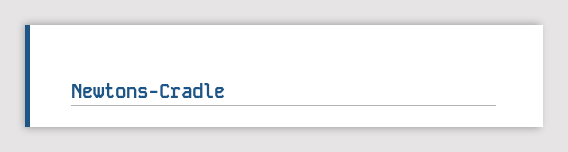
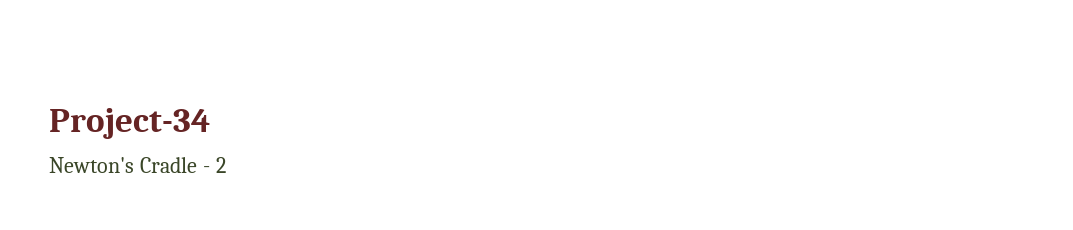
- Newtons-Cradle
+ Project-34
+ Newton's Cradle - 2

